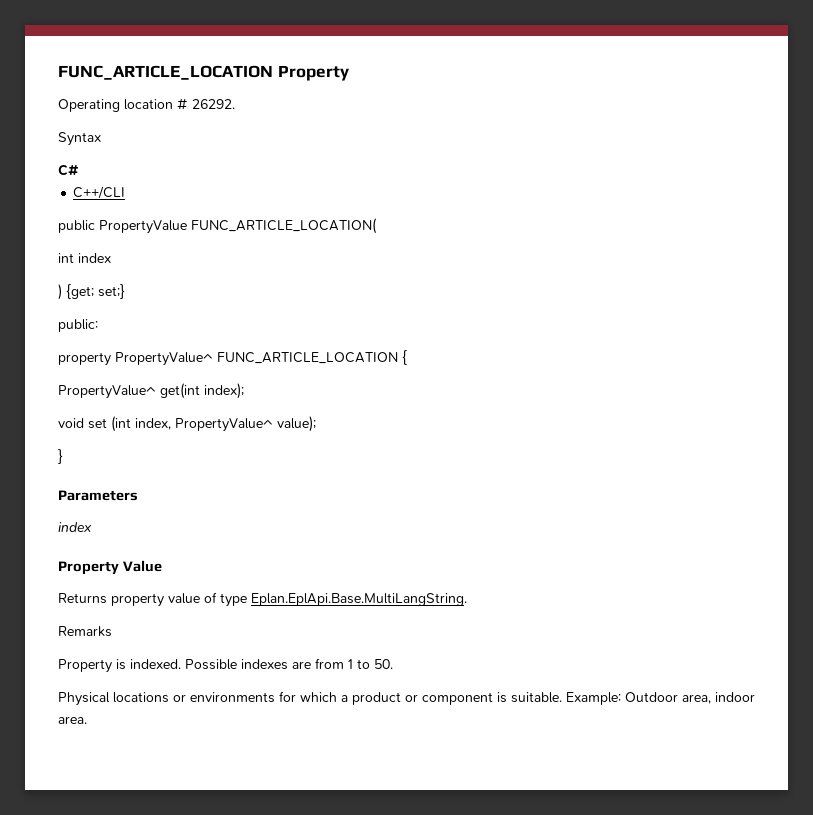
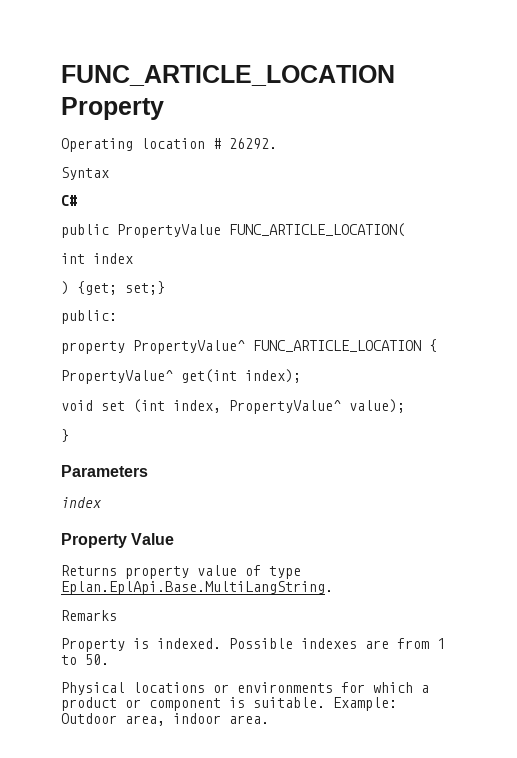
- C++/CLI

